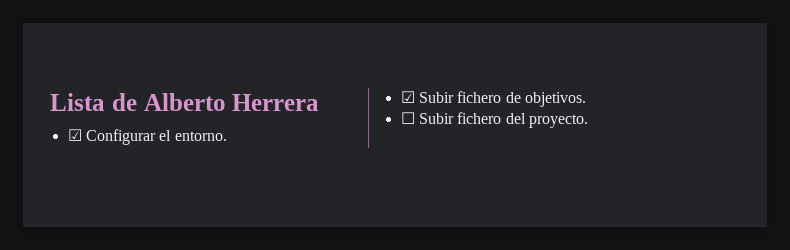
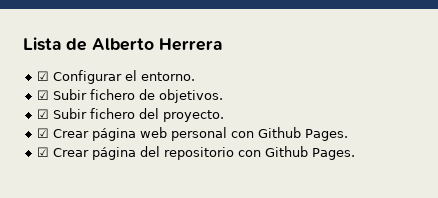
- ☐ Subir fichero del proyecto.
+ ☑ Subir fichero del proyecto.
+ ☑ Crear página web personal con Github Pages.
+ ☑ Crear página del repositorio con Github Pages.

